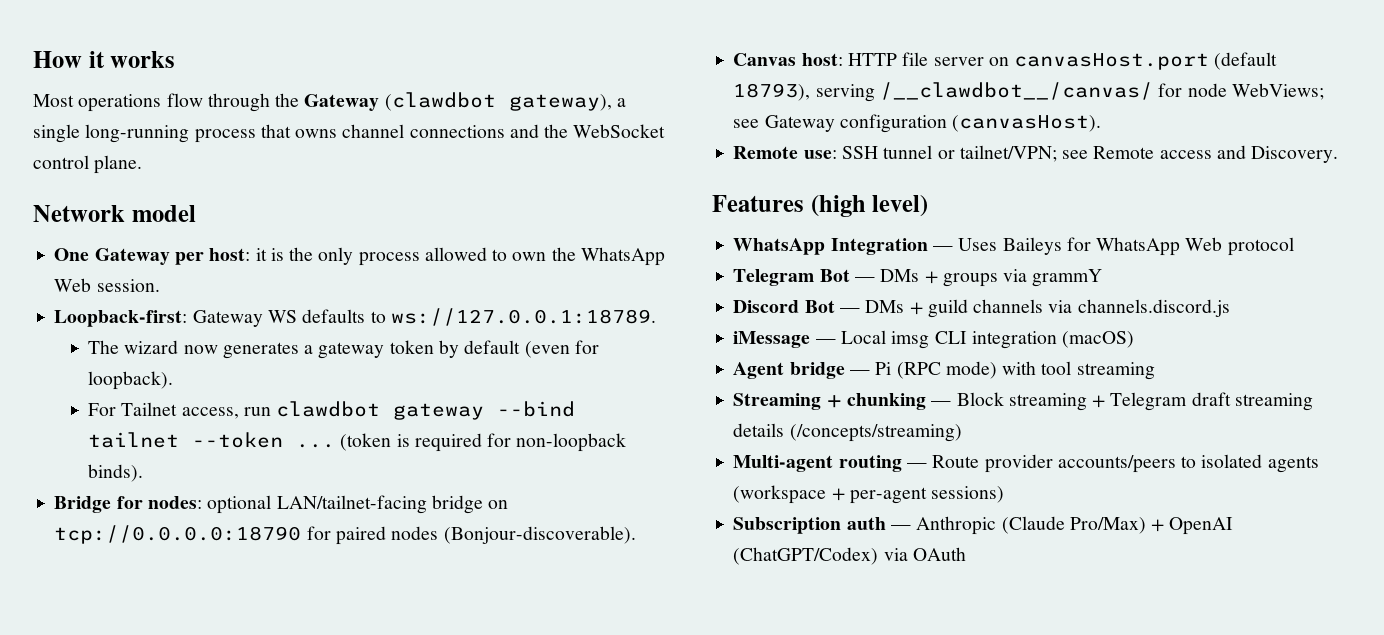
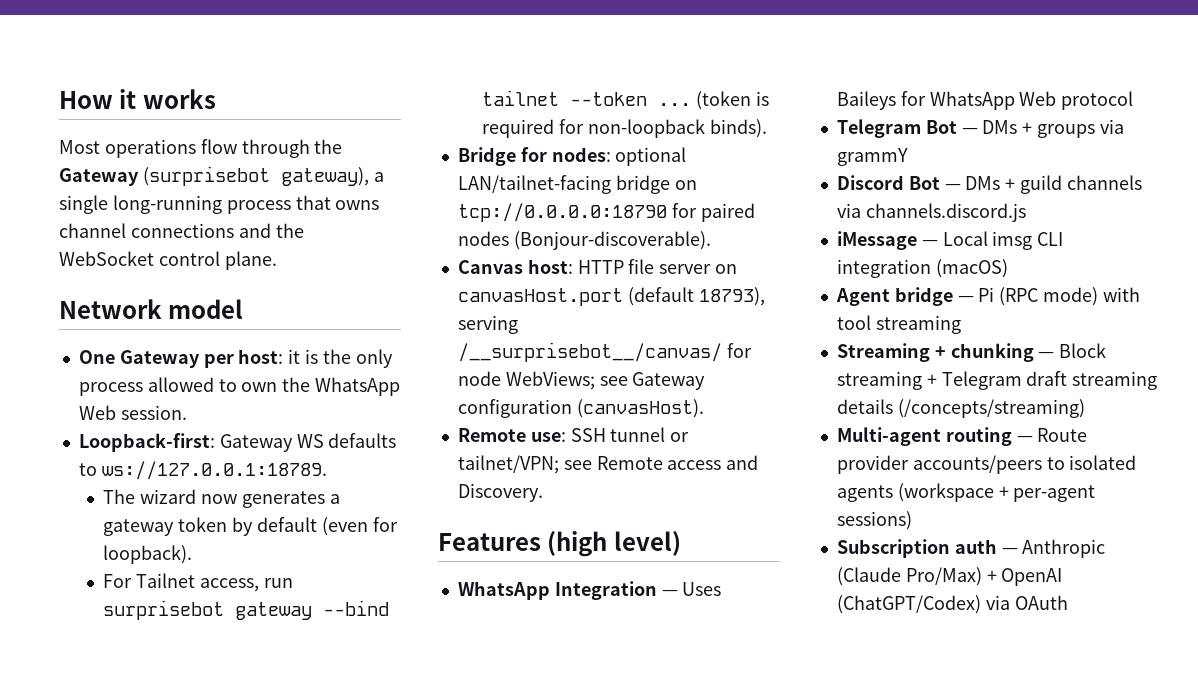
- Most operations flow through the Gateway (clawdbot gateway), a single long-running process that owns channel connections and the WebSocket control plane.
+ Most operations flow through the Gateway (surprisebot gateway), a single long-running process that owns channel connections and the WebSocket control plane.
- For Tailnet access, run clawdbot gateway --bind tailnet --token ...
+ For Tailnet access, run surprisebot gateway --bind tailnet --token ...
- Canvas host: HTTP file server on canvasHost.port (default 18793), serving /__clawdbot__/canvas/ for node WebViews; see Gateway configuration (canvasHost).
+ Canvas host: HTTP file server on canvasHost.port (default 18793), serving /__surprisebot__/canvas/ for node WebViews; see Gateway configuration (canvasHost).

